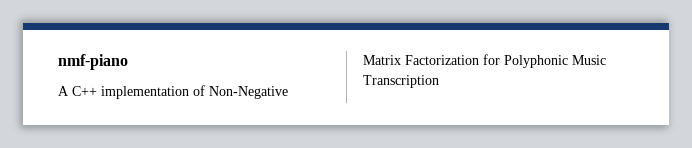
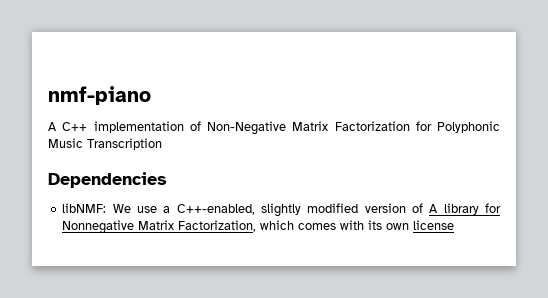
+ Dependencies
+ libNMF: We use a C++-enabled, slightly modified version of A library for Nonnegative Matrix Factorization, which comes with its own license

